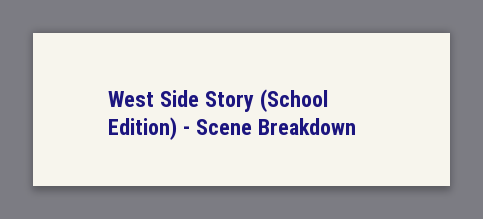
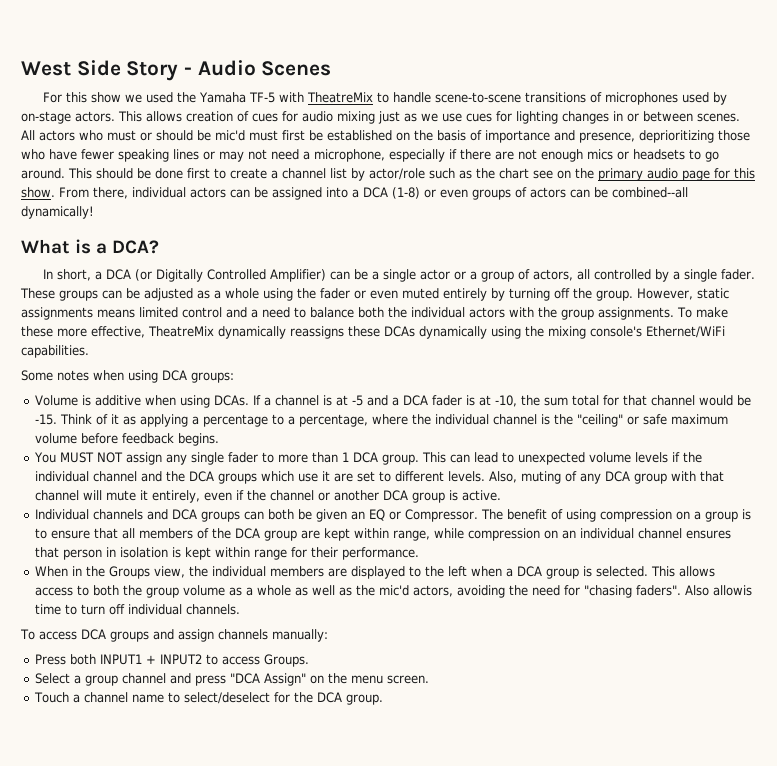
- West Side Story (School Edition) - Scene Breakdown
+ West Side Story - Audio Scenes
+ For this show we used the Yamaha TF-5 with TheatreMix to handle scene-to-scene transitions of microphones used by on-stage actors. This allows creation of cues for audio mixing just as we use cues for lighting changes in or between scenes. All actors who must or should be mic'd must first be established on the basis of importance and presence, deprioritizing those who have fewer speaking lines or may not need a microphone, especially if there are not enough mics or headsets to go around. This should be done first to create a channel list by actor/role such as the chart see on the primary audio page for this show. From there, individual actors can be assigned into a DCA (1-8) or even groups of actors can be combined--all dynamically!
+ What is a DCA?
+ In short, a DCA (or Digitally Controlled Amplifier) can be a single actor or a group of actors, all controlled by a single fader. These groups can be adjusted as a whole using the fader or even muted entirely by turning off the group. However, static assignments means limited control and a need to balance both the individual actors with the group assignments. To make these more effective, TheatreMix dynamically reassigns these DCAs dynamically using the mixing console's Ethernet/WiFi capabilities.
+ Some notes when using DCA groups:
+ Volume is additive when using DCAs. If a channel is at -5 and a DCA fader is at -10, the sum total for that channel would be -15. Think of it as applying a percentage to a percentage, where the individual channel is the "ceiling" or safe maximum volume before feedback begins.
+ You MUST NOT assign any single fader to more than 1 DCA group. This can lead to unexpected volume levels if the individual channel and the DCA groups which use it are set to different levels. Also, muting of any DCA group with that channel will mute it entirely, even if the channel or another DCA group is active.
+ Individual channels and DCA groups can both be given an EQ or Compressor. The benefit of using compression on a group is to ensure that all members of the DCA group are kept within range, while compression on an individual channel ensures that person in isolation is kept within range for their performance.
+ When in the Groups view, the individual members are displayed to the left when a DCA group is selected. This allows access to both the group volume as a whole as well as the mic'd actors, avoiding the need for "chasing faders". Also allowis time to turn off individual channels.
+ To access DCA groups and assign channels manually:
+ Press both INPUT1 + INPUT2 to access Groups.
+ Select a group channel and press "DCA Assign" on the menu screen.
+ Touch a channel name to select/deselect for the DCA group.

